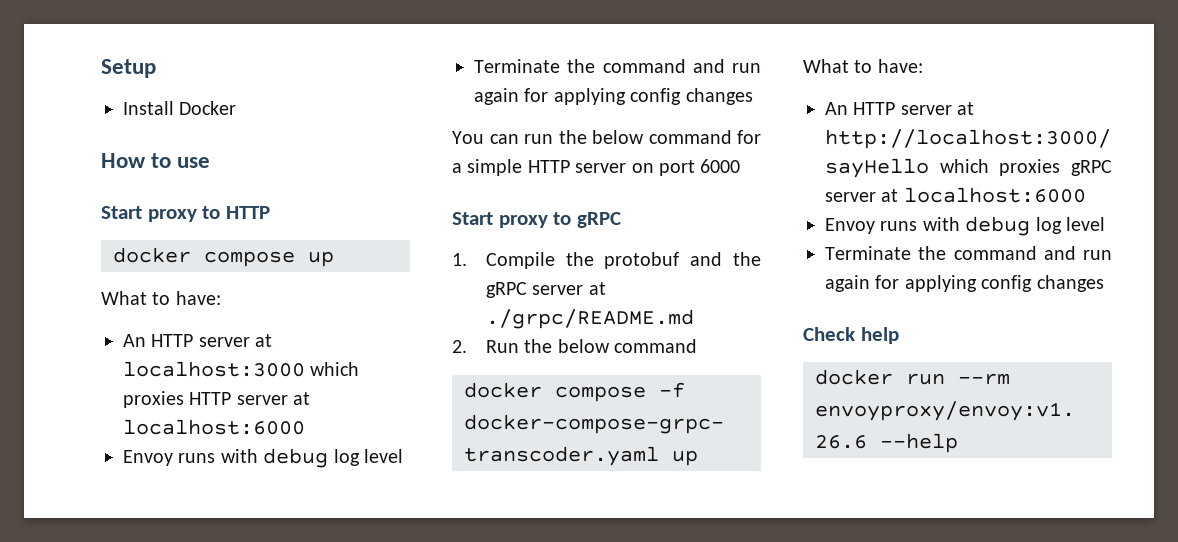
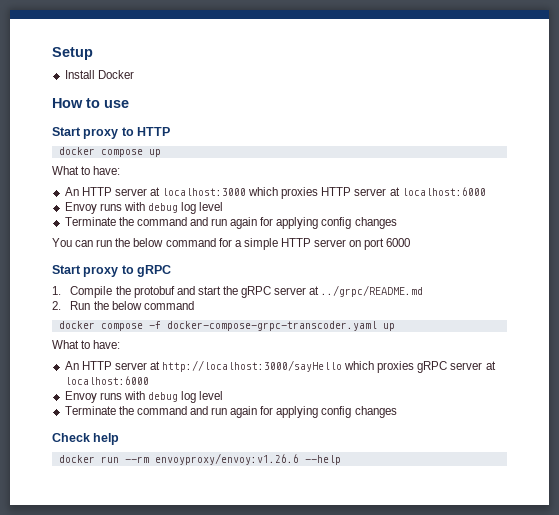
- 1. Compile the protobuf and the gRPC server at ./grpc/README.md
+ 1. Compile the protobuf and start the gRPC server at ../grpc/README.md

